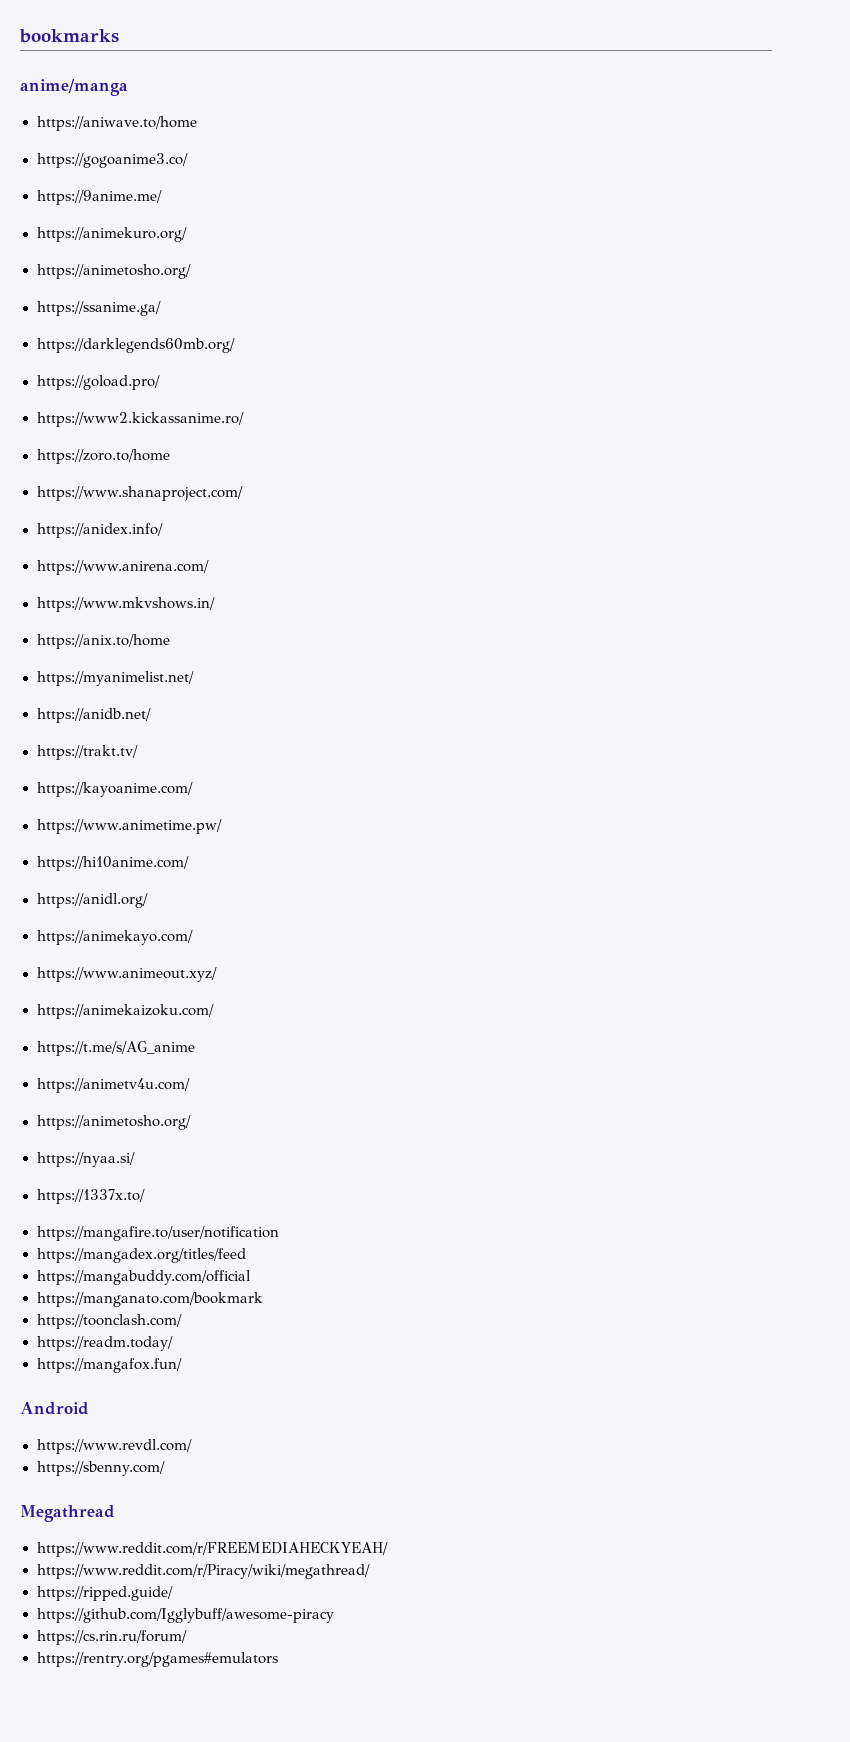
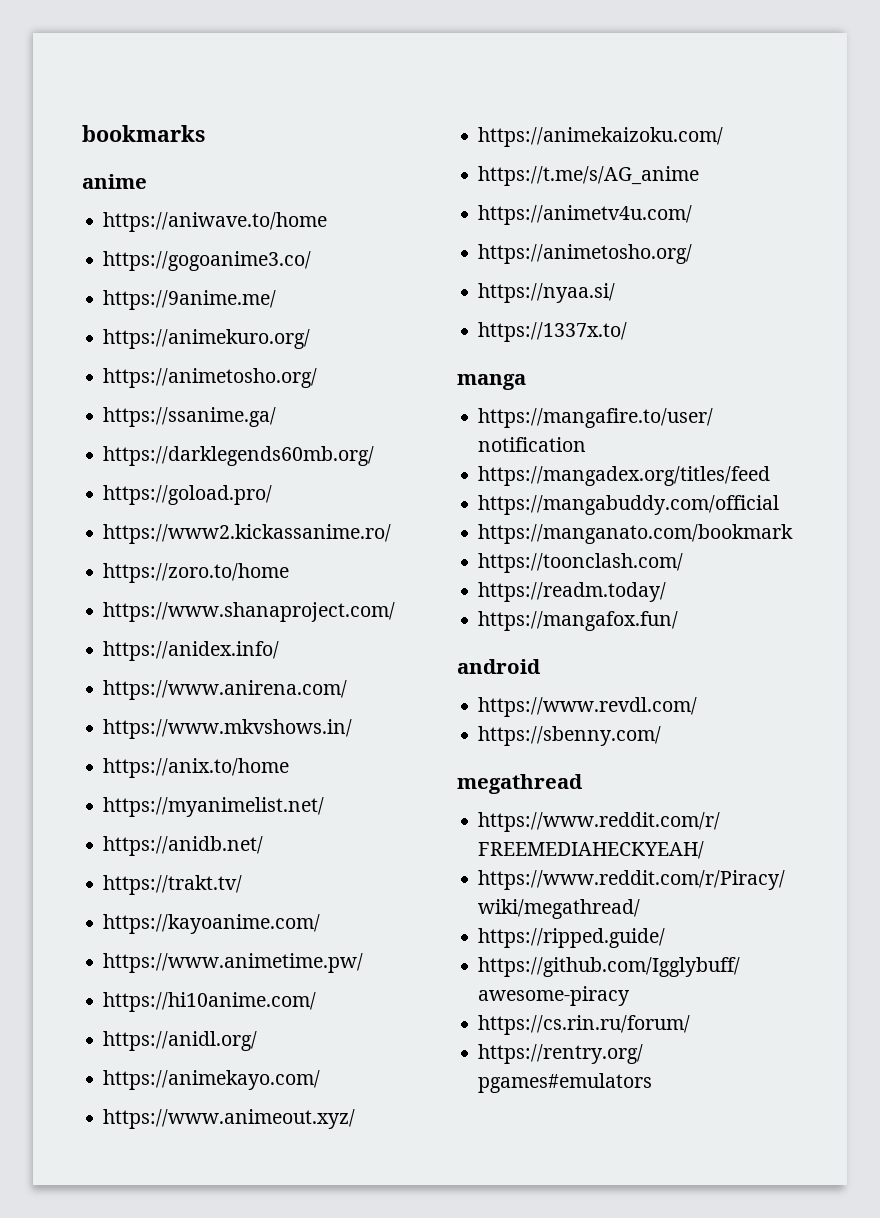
- anime/manga
+ anime
+ manga
- Android
+ android
- Megathread
+ megathread

